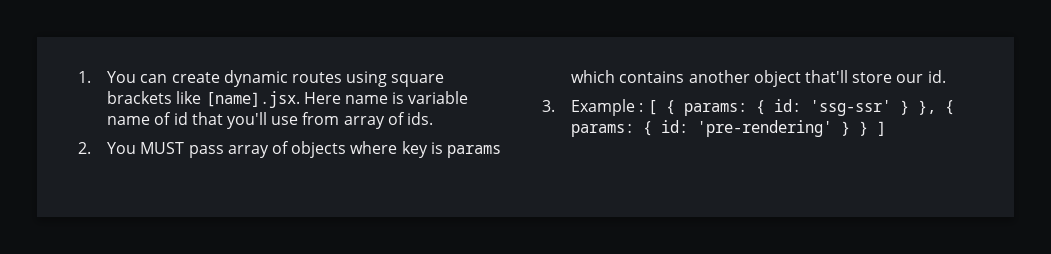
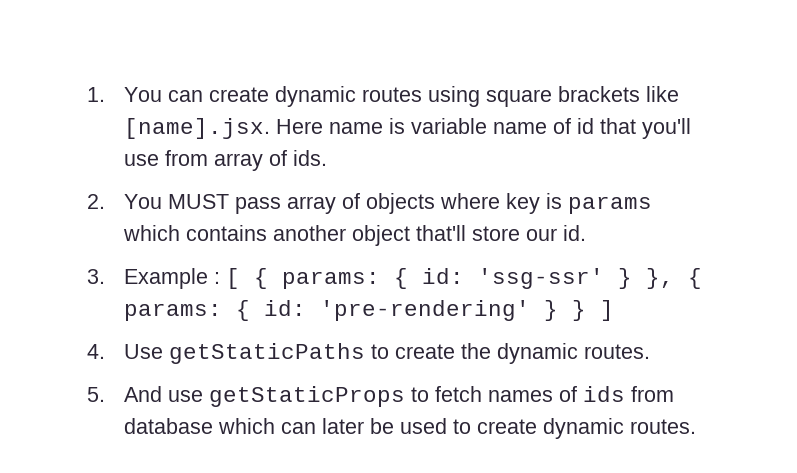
+ 4. Use getStaticPaths to create the dynamic routes.
+ 5. And use getStaticProps to fetch names of ids from database which can later be used to create dynamic routes.

